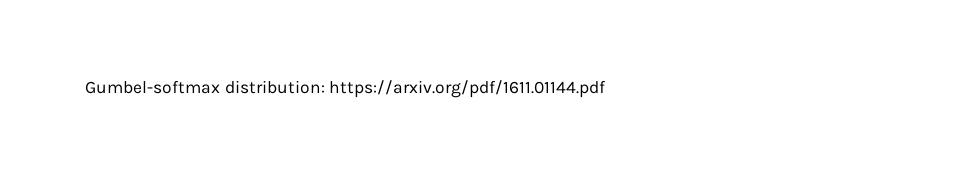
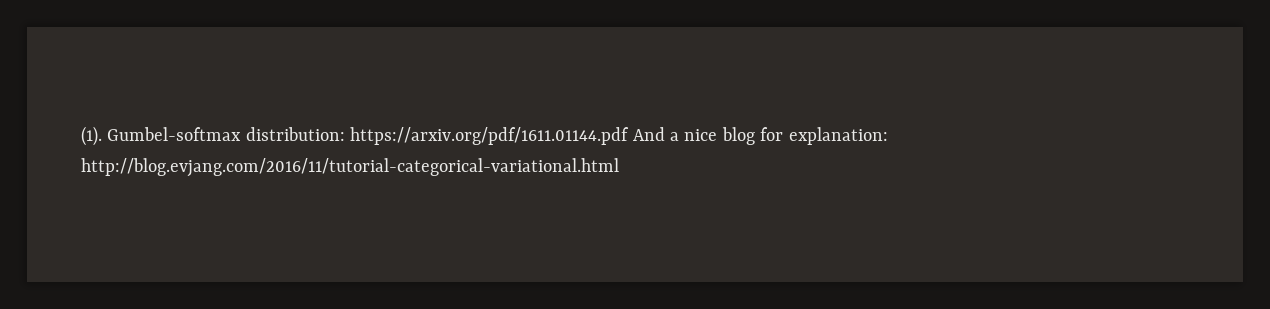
+ (1).
- Gumbel-softmax distribution: https://arxiv.org/pdf/1611.01144.pdf
+ Gumbel-softmax distribution: https://arxiv.org/pdf/1611.01144.pdf And a nice blog for explanation: http://blog.evjang.com/2016/11/tutorial-categorical-variational.html

